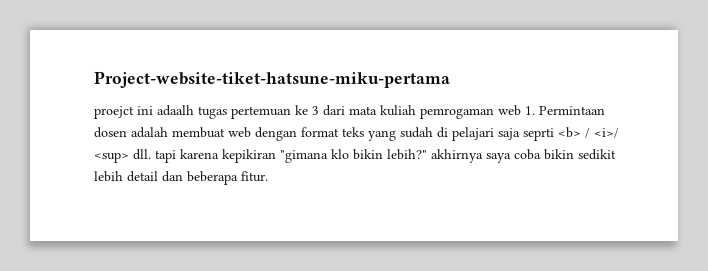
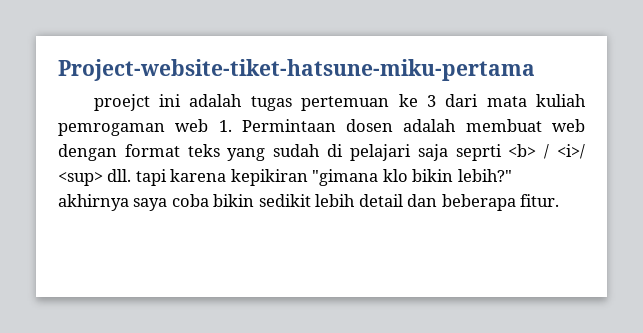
- proejct ini adaalh tugas pertemuan ke 3 dari mata kuliah pemrogaman web 1. Permintaan dosen adalah membuat web dengan format teks yang sudah di pelajari saja seprti <b> / <i>/ <sup> dll. tapi karena kepikiran "gimana klo bikin lebih?" akhirnya saya coba bikin sedikit lebih detail dan beberapa fitur.
+ proejct ini adalah tugas pertemuan ke 3 dari mata kuliah pemrogaman web 1. Permintaan dosen adalah membuat web dengan format teks yang sudah di pelajari saja seprti <b> / <i>/ <sup> dll. tapi karena kepikiran "gimana klo bikin lebih?" akhirnya saya coba bikin sedikit lebih detail dan beberapa fitur.

